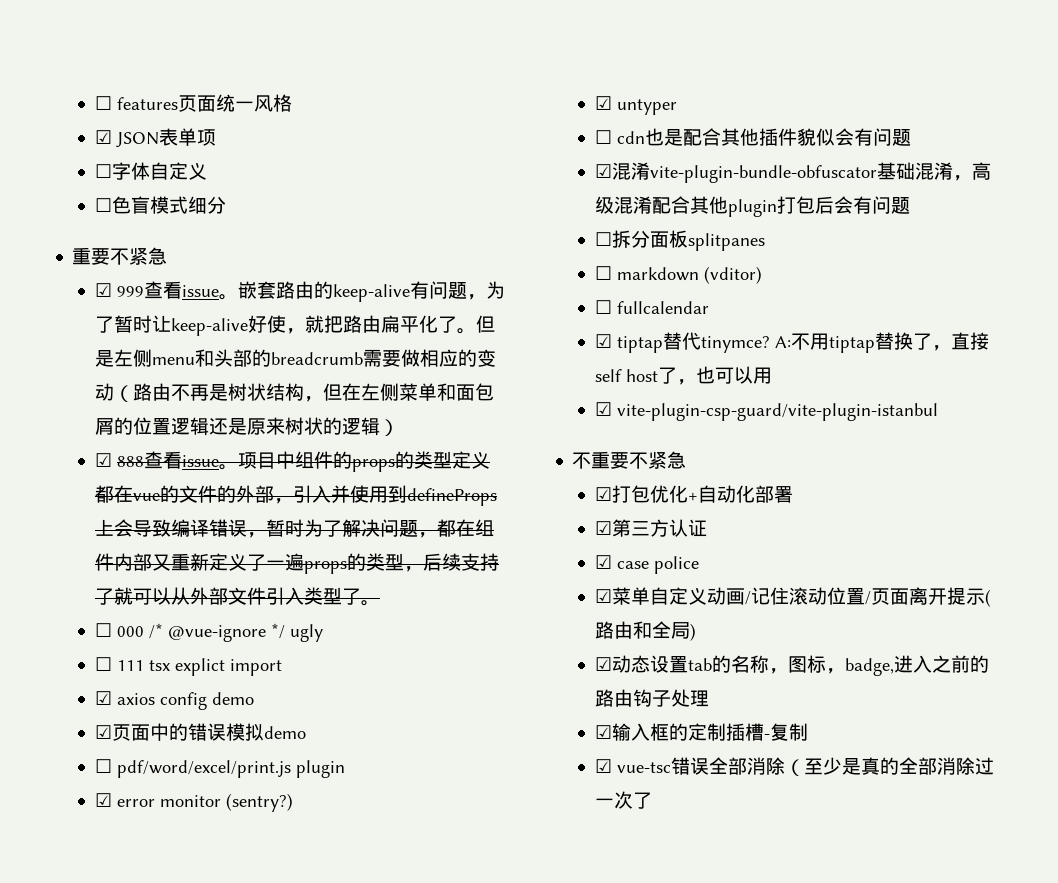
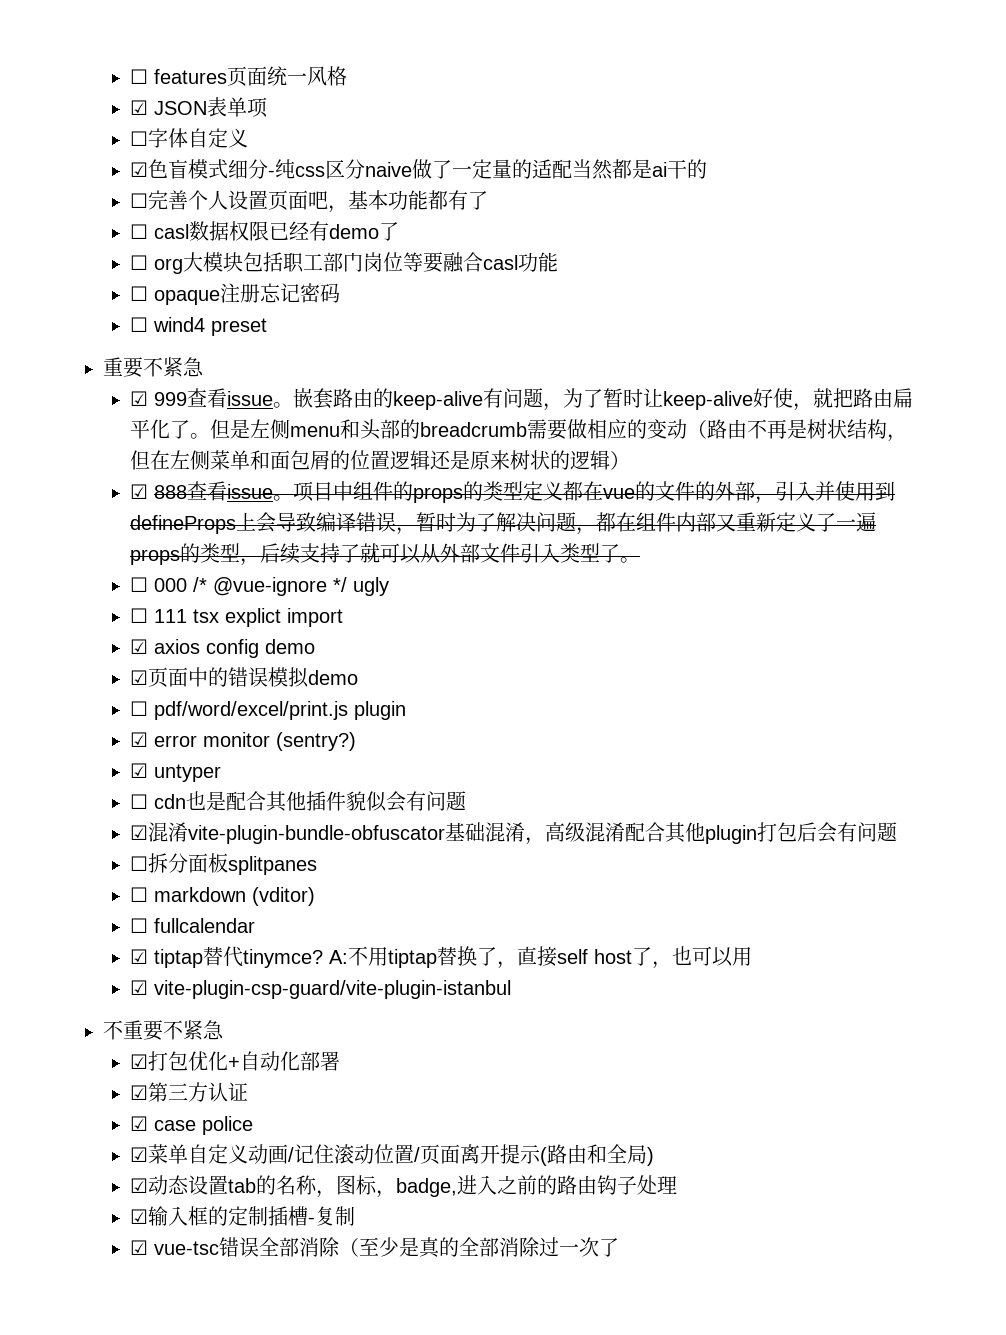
- ☐色盲模式细分
+ ☑色盲模式细分-纯css区分naive做了一定量的适配当然都是ai干的
+ ☐完善个人设置页面吧，基本功能都有了
+ ☐ casl数据权限已经有demo了
+ ☐ org大模块包括职工部门岗位等要融合casl功能
+ ☐ opaque注册忘记密码
+ ☐ wind4 preset

